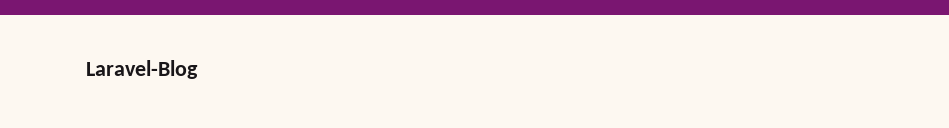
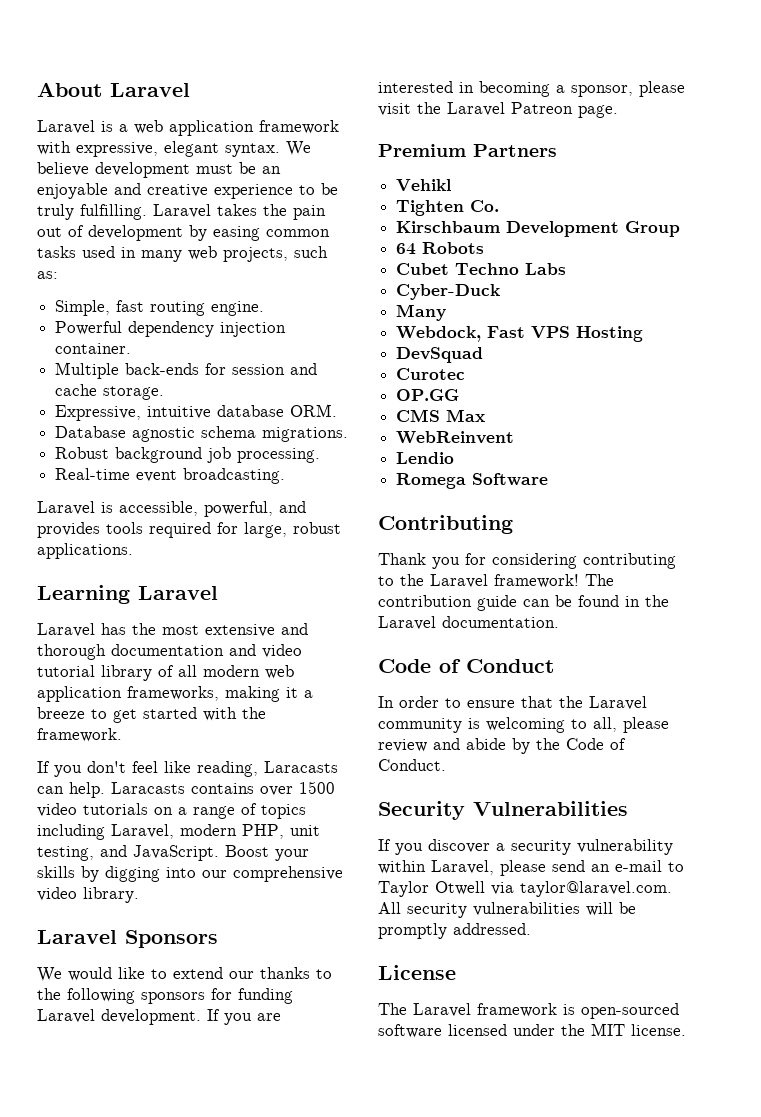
- Laravel-Blog
+ About Laravel
+ Laravel is a web application framework with expressive, elegant syntax. We believe development must be an enjoyable and creative experience to be truly fulfilling. Laravel takes the pain out of development by easing common tasks used in many web projects, such as:
+ Simple, fast routing engine.
+ Powerful dependency injection container.
+ Multiple back-ends for session and cache storage.
+ Expressive, intuitive database ORM.
+ Database agnostic schema migrations.
+ Robust background job processing.
+ Real-time event broadcasting.
+ Laravel is accessible, powerful, and provides tools required for large, robust applications.
+ Learning Laravel
+ Laravel has the most extensive and thorough documentation and video tutorial library of all modern web application frameworks, making it a breeze to get started with the framework.
+ If you don't feel like reading, Laracasts can help. Laracasts contains over 1500 video tutorials on a range of topics including Laravel, modern PHP, unit testing, and JavaScript. Boost your skills by digging into our comprehensive video library.
+ Laravel Sponsors
+ We would like to extend our thanks to the following sponsors for funding Laravel development. If you are interested in becoming a sponsor, please visit the Laravel Patreon page.
+ Premium Partners
+ Vehikl
+ Tighten Co.
+ Kirschbaum Development Group
+ 64 Robots
+ Cubet Techno Labs
+ Cyber-Duck
+ Many
+ Webdock, Fast VPS Hosting
+ DevSquad
+ Curotec
+ OP.GG
+ CMS Max
+ WebReinvent
+ Lendio
+ Romega Software
+ Contributing
+ Thank you for considering contributing to the Laravel framework! The contribution guide can be found in the Laravel documentation.
+ Code of Conduct
+ In order to ensure that the Laravel community is welcoming to all, please review and abide by the Code of Conduct.
+ Security Vulnerabilities
+ If you discover a security vulnerability within Laravel, please send an e-mail to Taylor Otwell via taylor@laravel.com. All security vulnerabilities will be promptly addressed.
+ License
+ The Laravel framework is open-sourced software licensed under the MIT license.

